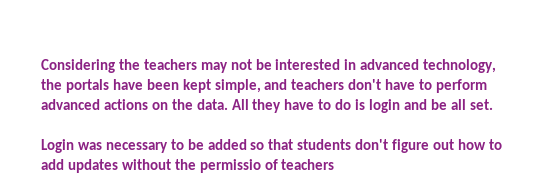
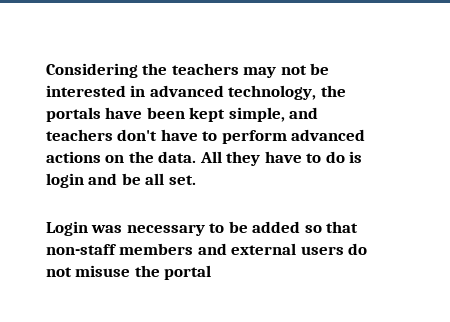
- Login was necessary to be added so that students don't figure out how to add updates without the permissio of teachers
+ Login was necessary to be added so that non-staff members and external users do not misuse the portal

